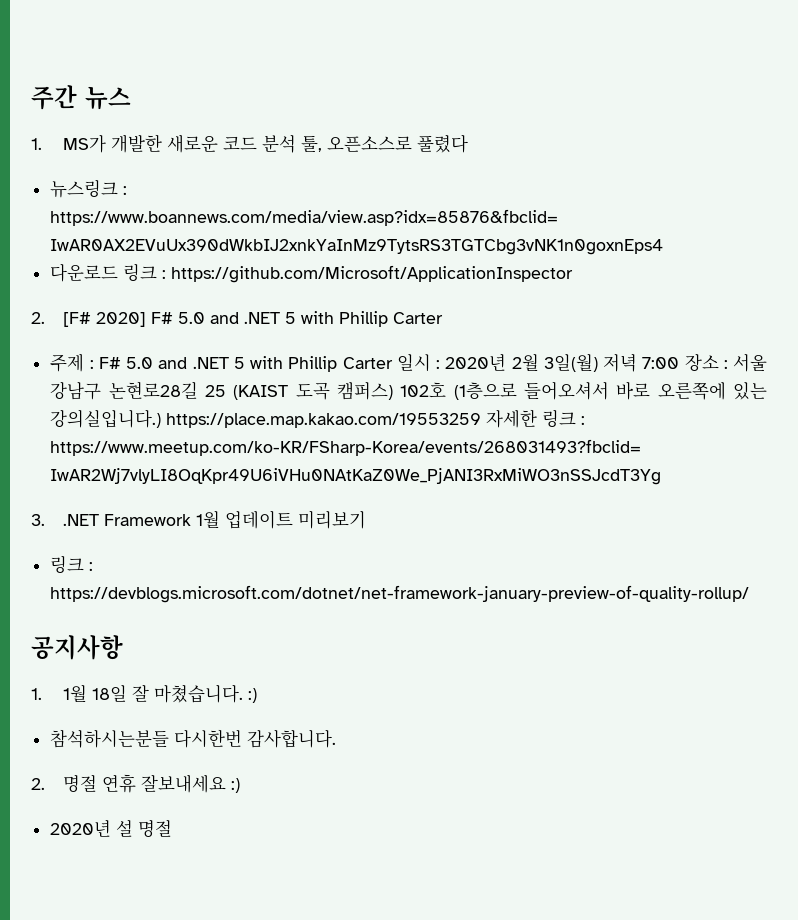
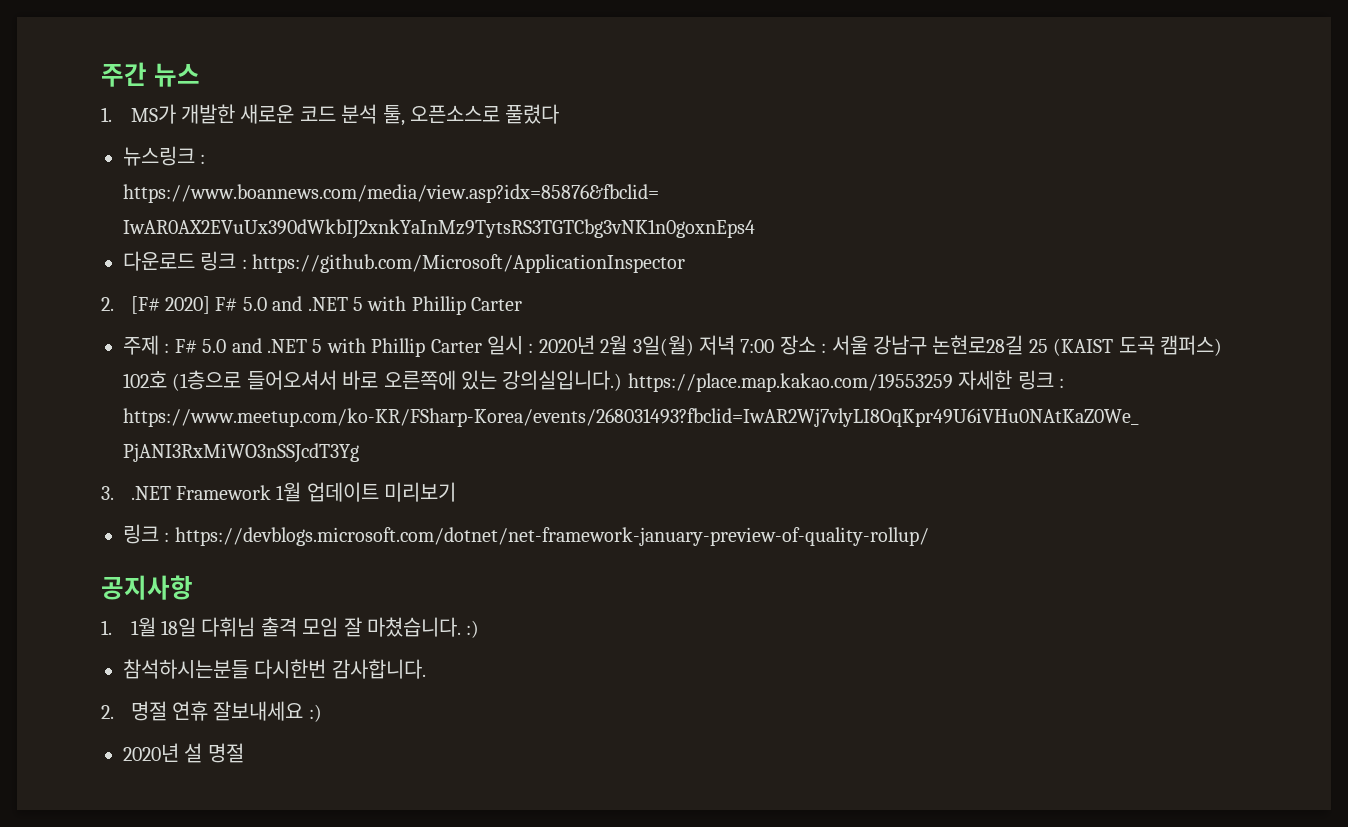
- 1. 1월 18일 잘 마쳤습니다. :)
+ 1. 1월 18일 다휘님 출격 모임 잘 마쳤습니다. :)

